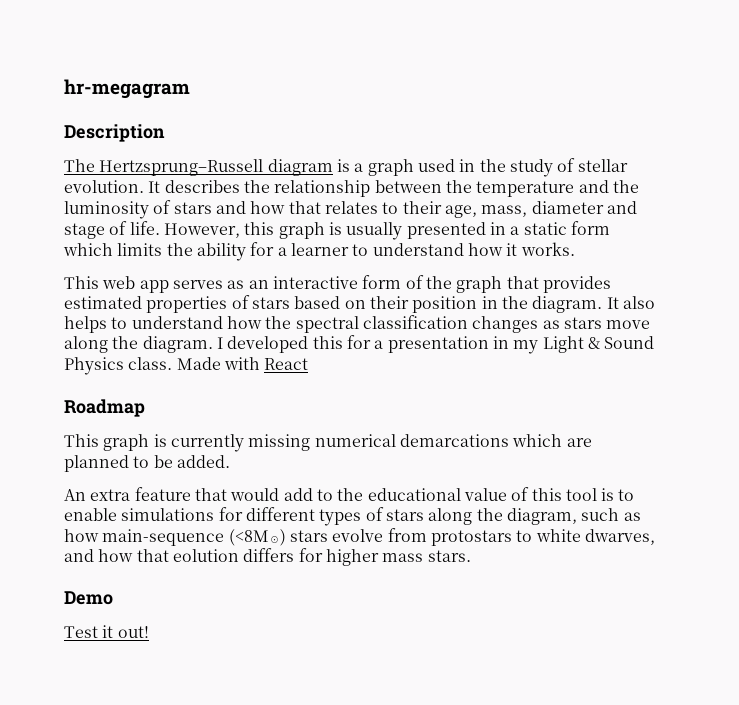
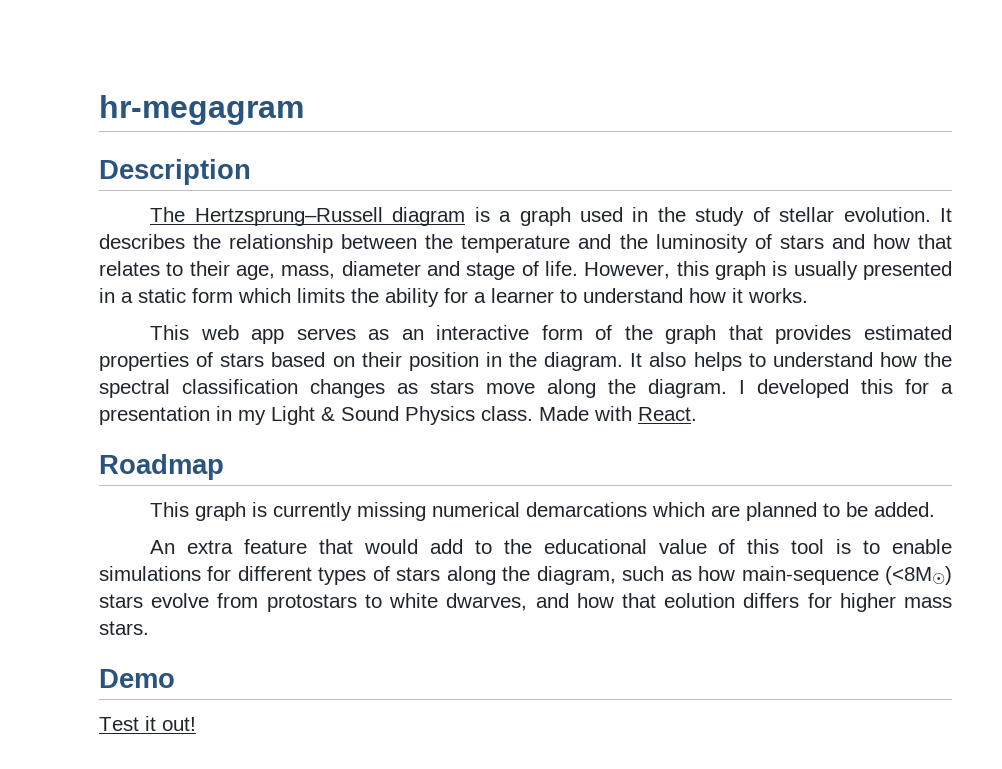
- Made with React
+ Made with React.

